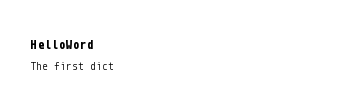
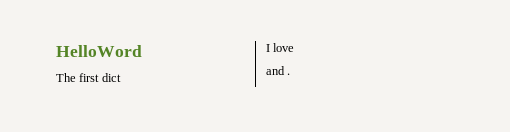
+ I love
+ and .

